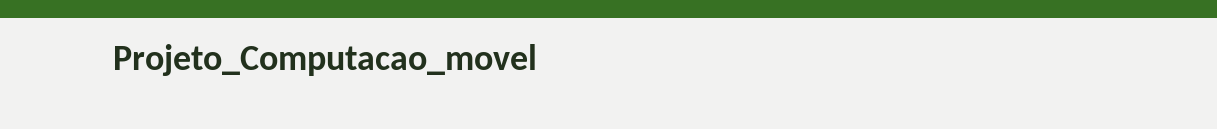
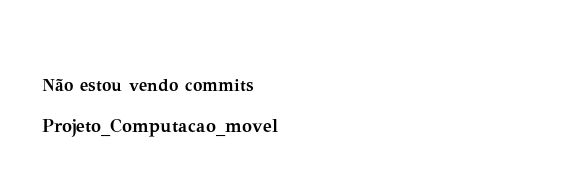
+ Não estou vendo commits

